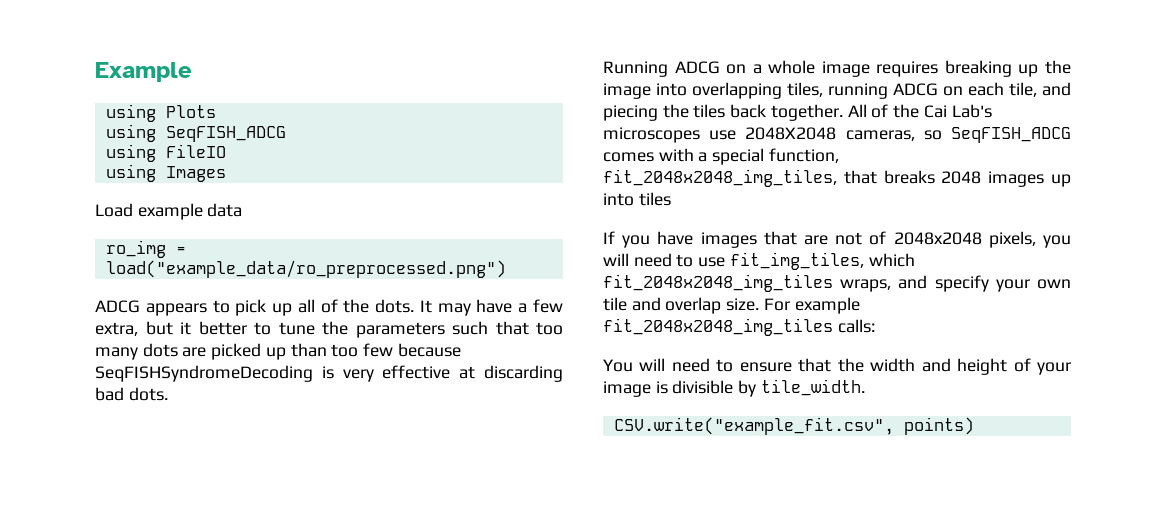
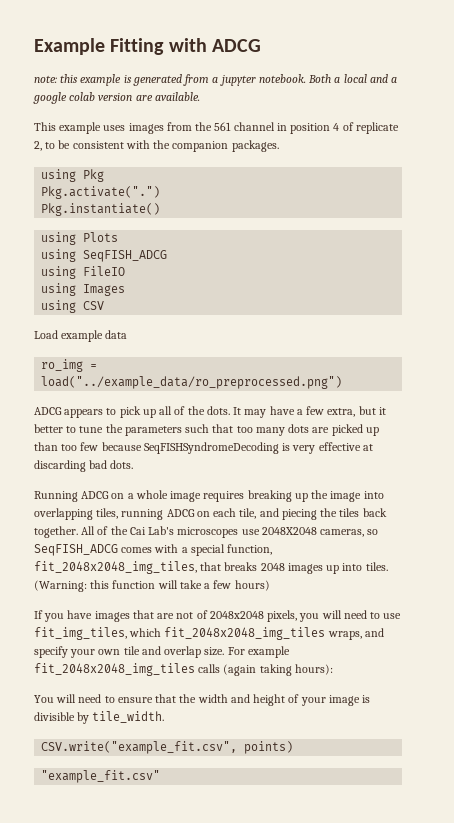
- Example
+ Example Fitting with ADCG
+ note: this example is generated from a jupyter notebook. Both a local and a google colab version are available.
+ This example uses images from the 561 channel in position 4 of replicate 2, to be consistent with the companion packages.
+ using Pkg
+ Pkg.activate(".")
+ Pkg.instantiate()
+ using CSV
- ro_img = load("example_data/ro_preprocessed.png")
+ ro_img = load("../example_data/ro_preprocessed.png")
- All of the Cai Lab's microscopes use 2048X2048 cameras, so SeqFISH_ADCG comes with a special function, fit_2048x2048_img_tiles, that breaks 2048 images up into tiles
+ All of the Cai Lab's microscopes use 2048X2048 cameras, so SeqFISH_ADCG comes with a special function, fit_2048x2048_img_tiles, that breaks 2048 images up into tiles. (Warning: this function will take a few hours)
- For example fit_2048x2048_img_tiles calls:
+ For example fit_2048x2048_img_tiles calls (again taking hours):
+ "example_fit.csv"

